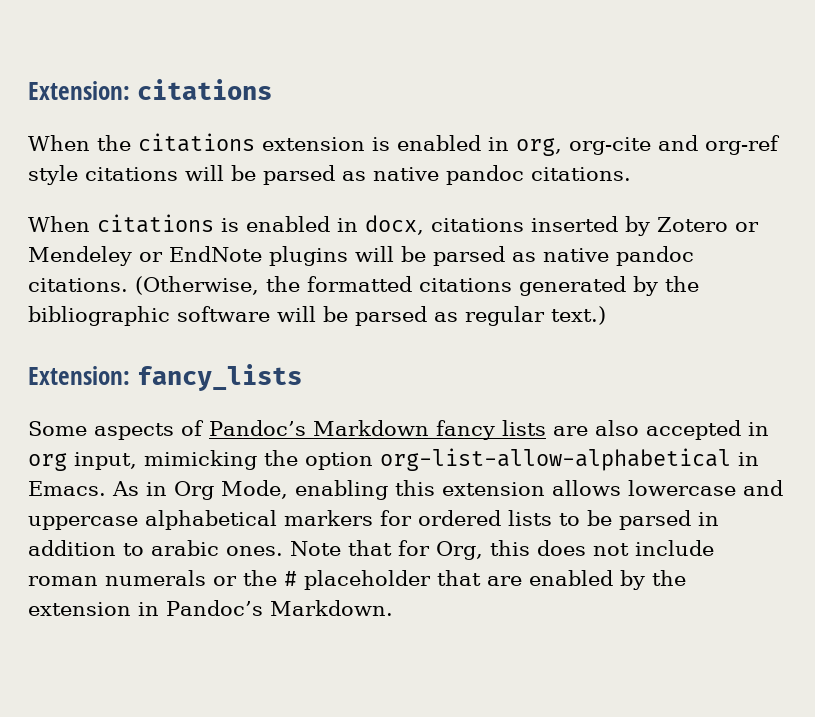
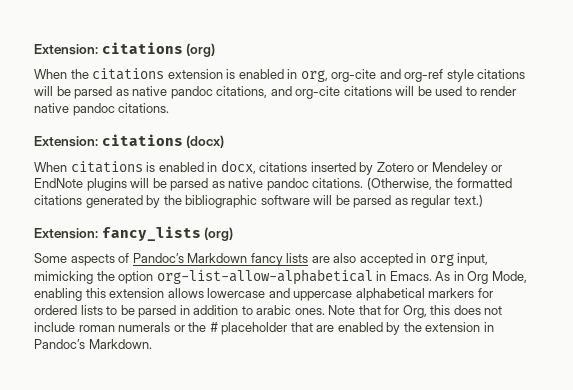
- Extension: citations
+ Extension: citations (org)
- When the citations extension is enabled in org, org-cite and org-ref style citations will be parsed as native pandoc citations.
+ When the citations extension is enabled in org, org-cite and org-ref style citations will be parsed as native pandoc citations, and org-cite citations will be used to render native pandoc citations.
+ Extension: citations (docx)
- Extension: fancy_lists
+ Extension: fancy_lists (org)

